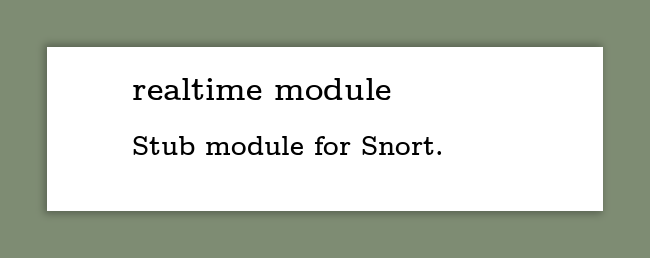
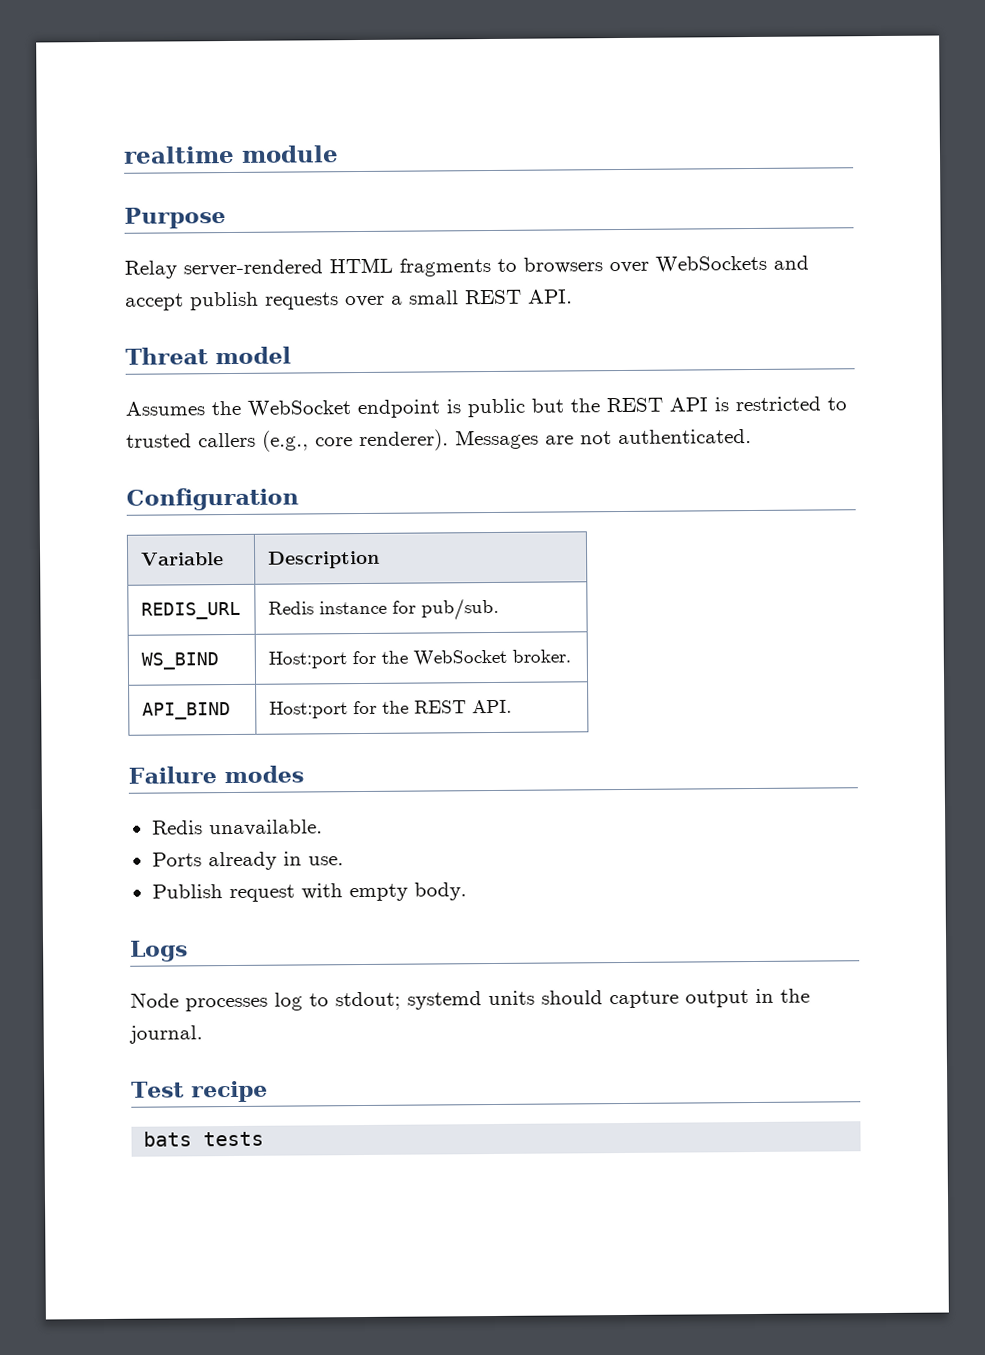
- Stub module for Snort.
+ Purpose
+ Relay server-rendered HTML fragments to browsers over WebSockets and accept publish requests over a small REST API.
+ Threat model
+ Assumes the WebSocket endpoint is public but the REST API is restricted to trusted callers (e.g., core renderer). Messages are not authenticated.
+ Configuration
+ Variable | Description
+ REDIS_URL | Redis instance for pub/sub.
+ WS_BIND | Host:port for the WebSocket broker.
+ API_BIND | Host:port for the REST API.
+ Failure modes
+ Redis unavailable.
+ Ports already in use.
+ Publish request with empty body.
+ Logs
+ Node processes log to stdout; systemd units should capture output in the journal.
+ Test recipe
+ bats tests

